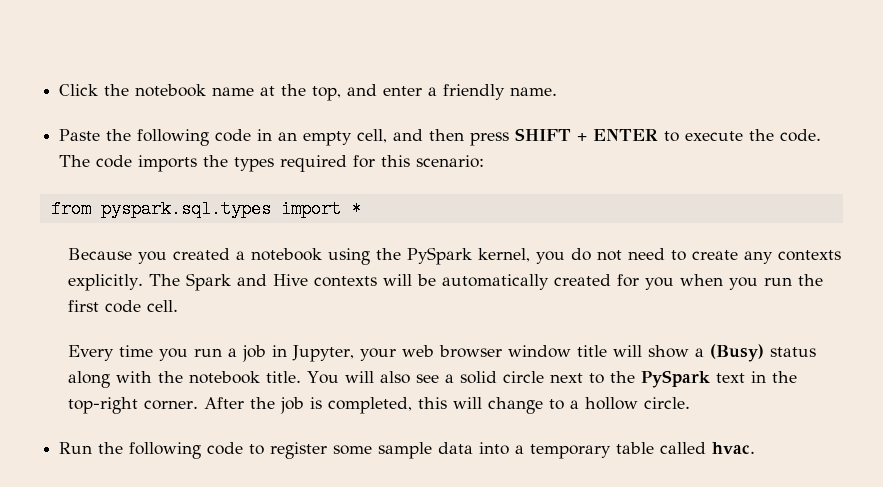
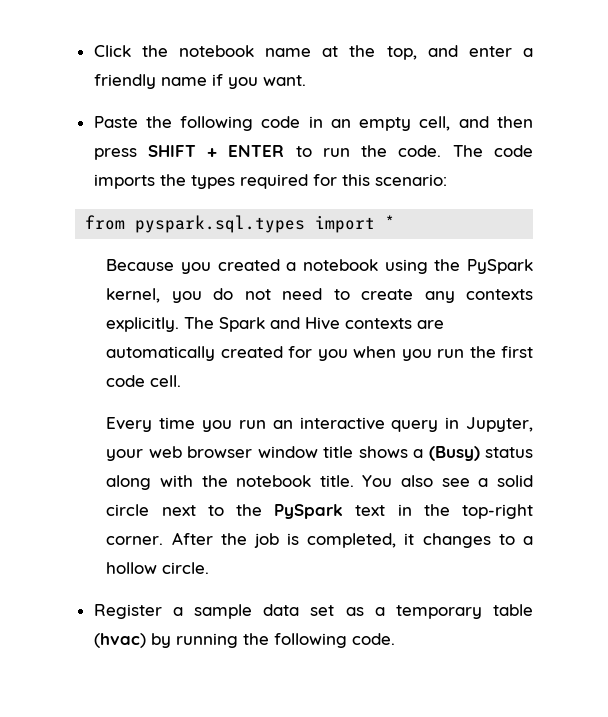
- Click the notebook name at the top, and enter a friendly name.
+ Click the notebook name at the top, and enter a friendly name if you want.
- Paste the following code in an empty cell, and then press SHIFT + ENTER to execute the code.
+ Paste the following code in an empty cell, and then press SHIFT + ENTER to run the code.
- The Spark and Hive contexts will be automatically created for you when you run the first code cell.
+ The Spark and Hive contexts are automatically created for you when you run the first code cell.
- Every time you run a job in Jupyter, your web browser window title will show a (Busy) status along with the notebook title.
+ Every time you run an interactive query in Jupyter, your web browser window title shows a (Busy) status along with the notebook title.
- You will also see a solid circle next to the PySpark text in the top-right corner.
+ You also see a solid circle next to the PySpark text in the top-right corner.
- After the job is completed, this will change to a hollow circle.
+ After the job is completed, it changes to a hollow circle.
- Run the following code to register some sample data into a temporary table called hvac.
+ Register a sample data set as a temporary table (hvac) by running the following code.

